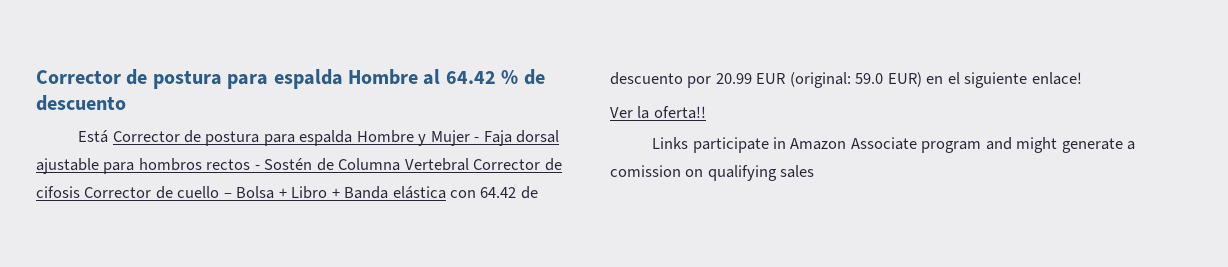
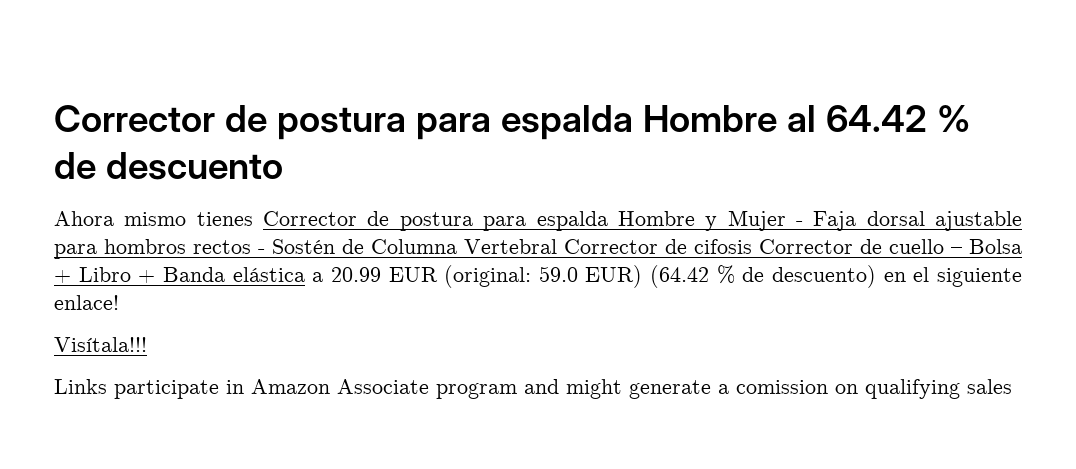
- Está Corrector de postura para espalda Hombre y Mujer - Faja dorsal ajustable para hombros rectos - Sostén de Columna Vertebral Corrector de cifosis Corrector de cuello – Bolsa + Libro + Banda elástica con 64.42 de descuento por 20.99 EUR (original: 59.0 EUR) en el siguiente enlace!
+ Ahora mismo tienes Corrector de postura para espalda Hombre y Mujer - Faja dorsal ajustable para hombros rectos - Sostén de Columna Vertebral Corrector de cifosis Corrector de cuello – Bolsa + Libro + Banda elástica a 20.99 EUR (original: 59.0 EUR) (64.42 % de descuento) en el siguiente enlace!
- Ver la oferta!!
+ Visítala!!!

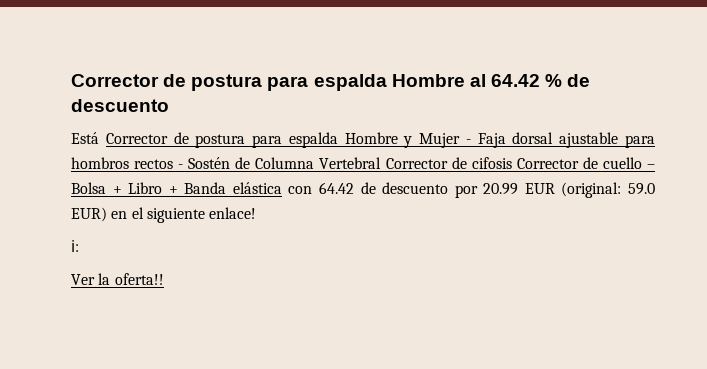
- Ahora mismo tienes Corrector de postura para espalda Hombre y Mujer - Faja dorsal ajustable para hombros rectos - Sostén de Columna Vertebral Corrector de cifosis Corrector de cuello – Bolsa + Libro + Banda elástica a 20.99 EUR (original: 59.0 EUR) (64.42 % de descuento) en el siguiente enlace!
+ Está Corrector de postura para espalda Hombre y Mujer - Faja dorsal ajustable para hombros rectos - Sostén de Columna Vertebral Corrector de cifosis Corrector de cuello – Bolsa + Libro + Banda elástica con 64.42 de descuento por 20.99 EUR (original: 59.0 EUR) en el siguiente enlace!
- Visítala!!!
- Links participate in Amazon Associate program and might generate a comission on qualifying sales
+ ℹ:
+ Ver la oferta!!

